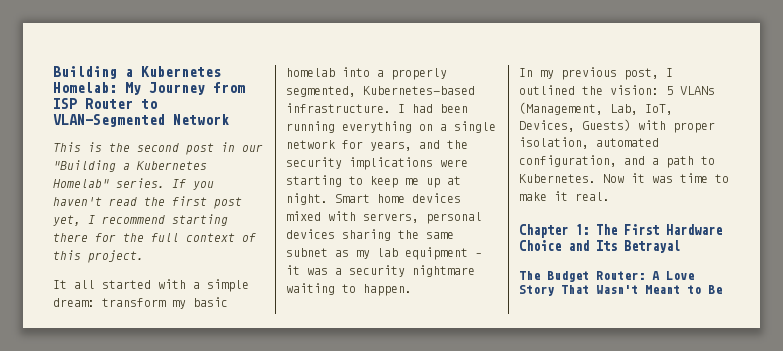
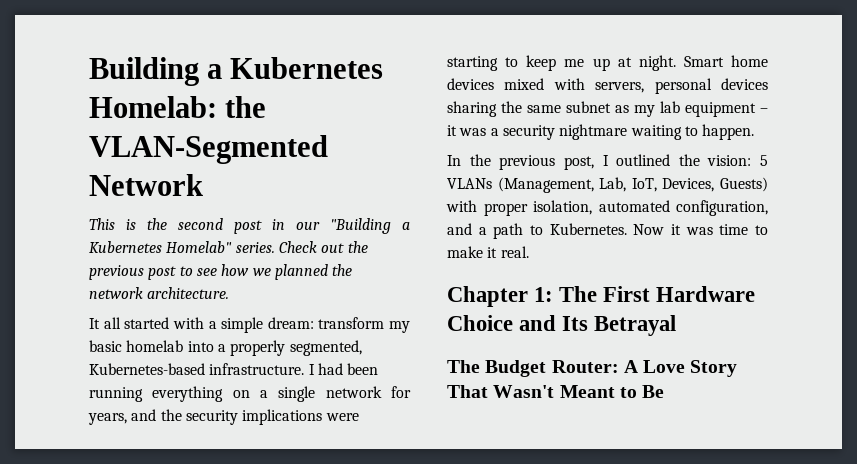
- Building a Kubernetes Homelab: My Journey from ISP Router to VLAN-Segmented Network
+ Building a Kubernetes Homelab: the VLAN-Segmented Network
- If you haven't read the first post yet, I recommend starting there for the full context of this project.
+ Check out the previous post to see how we planned the network architecture.
- In my previous post, I outlined the vision: 5 VLANs (Management, Lab, IoT, Devices, Guests) with proper isolation, automated configuration, and a path to Kubernetes.
+ In the previous post, I outlined the vision: 5 VLANs (Management, Lab, IoT, Devices, Guests) with proper isolation, automated configuration, and a path to Kubernetes.

